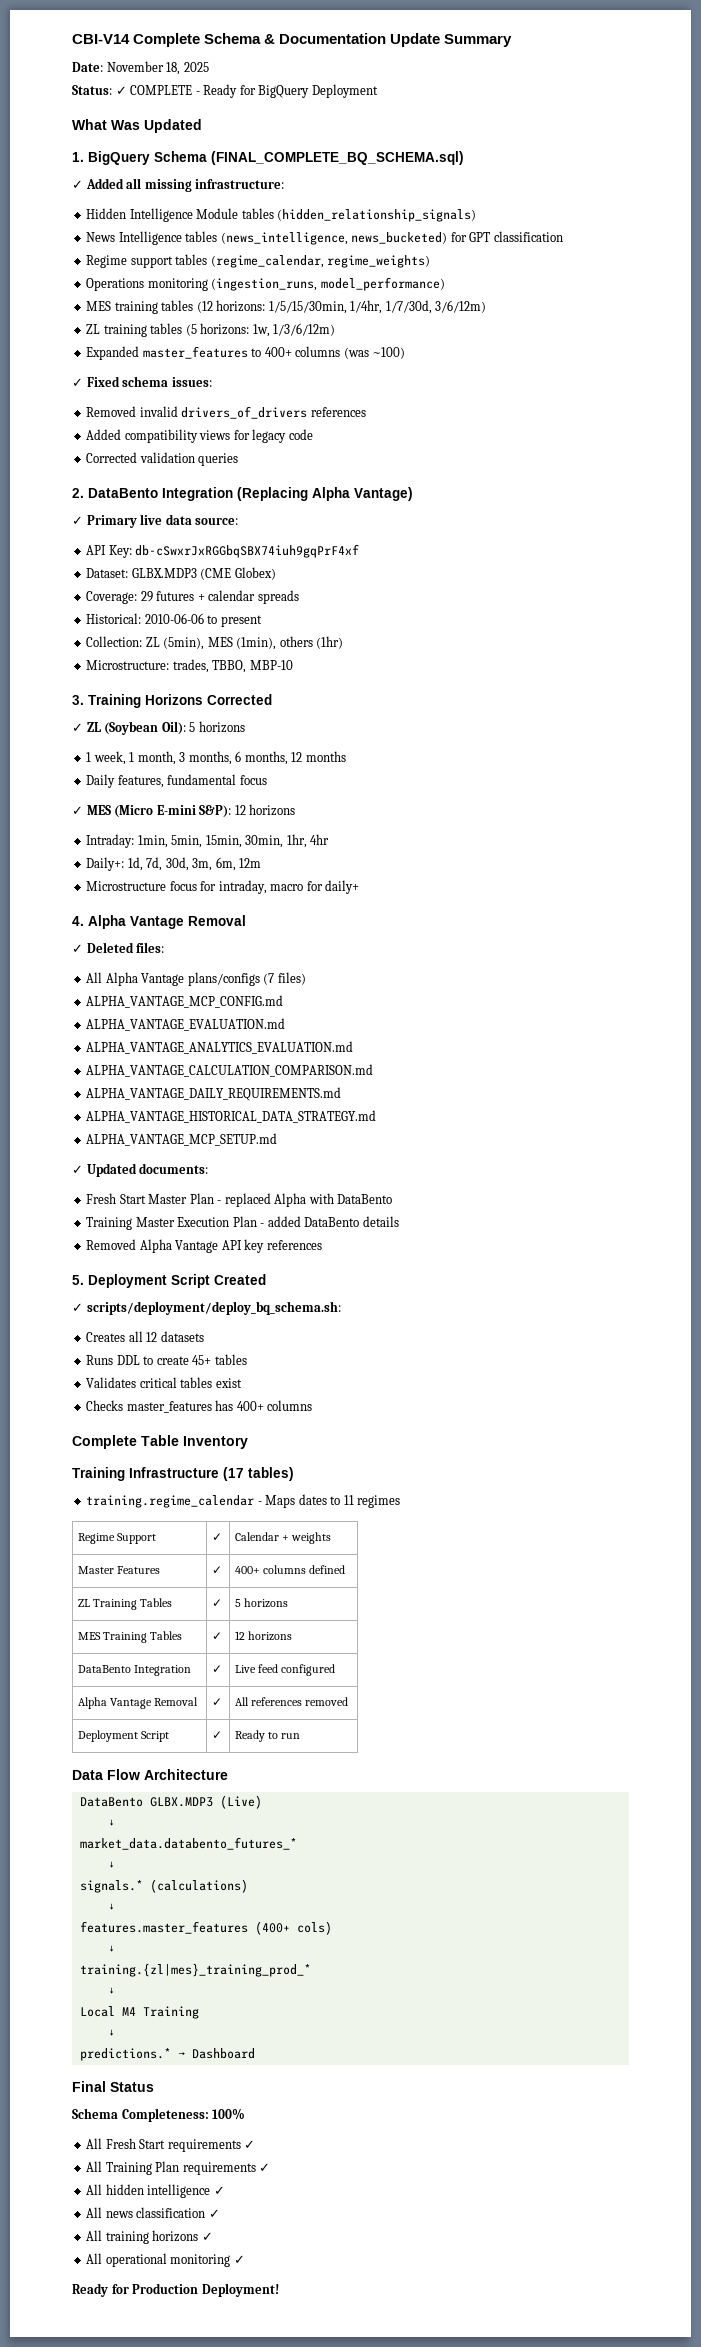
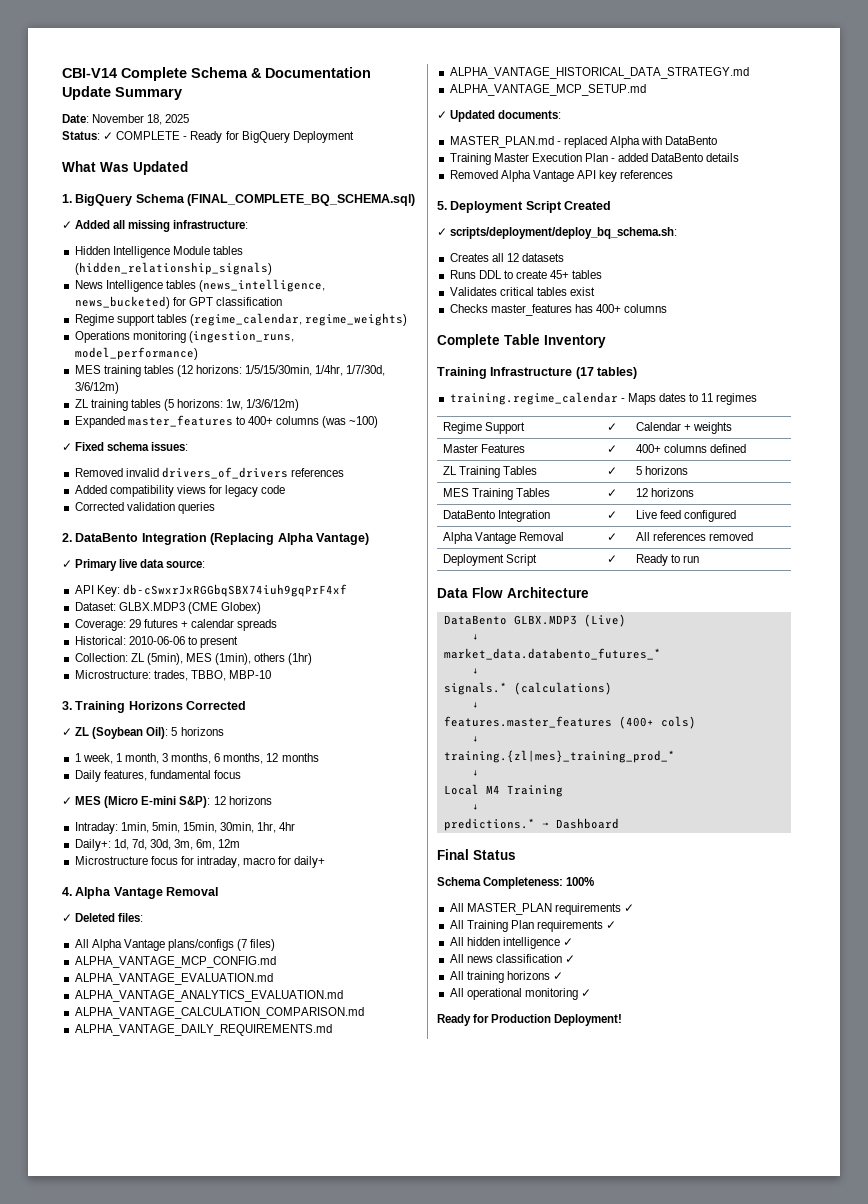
- Fresh Start Master Plan - replaced Alpha with DataBento
+ MASTER_PLAN.md - replaced Alpha with DataBento
- All Fresh Start requirements ✓
+ All MASTER_PLAN requirements ✓

